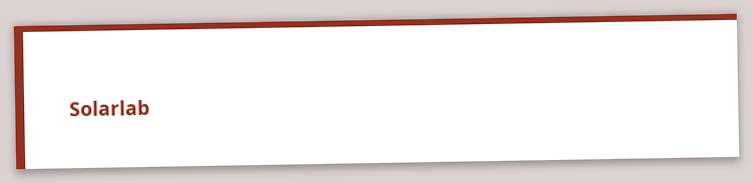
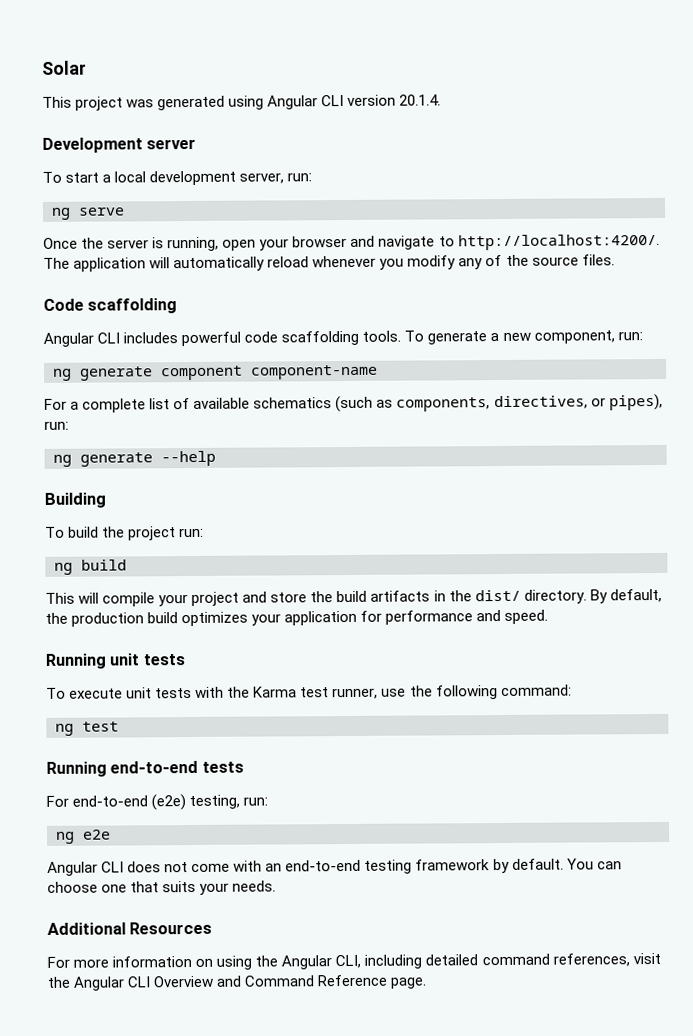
- Solarlab
+ Solar
+ This project was generated using Angular CLI version 20.1.4.
+ Development server
+ To start a local development server, run:
+ ng serve
+ Once the server is running, open your browser and navigate to http://localhost:4200/. The application will automatically reload whenever you modify any of the source files.
+ Code scaffolding
+ Angular CLI includes powerful code scaffolding tools. To generate a new component, run:
+ ng generate component component-name
+ For a complete list of available schematics (such as components, directives, or pipes), run:
+ ng generate --help
+ Building
+ To build the project run:
+ ng build
+ This will compile your project and store the build artifacts in the dist/ directory. By default, the production build optimizes your application for performance and speed.
+ Running unit tests
+ To execute unit tests with the Karma test runner, use the following command:
+ ng test
+ Running end-to-end tests
+ For end-to-end (e2e) testing, run:
+ ng e2e
+ Angular CLI does not come with an end-to-end testing framework by default. You can choose one that suits your needs.
+ Additional Resources
+ For more information on using the Angular CLI, including detailed command references, visit the Angular CLI Overview and Command Reference page.

